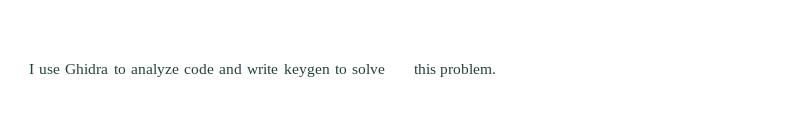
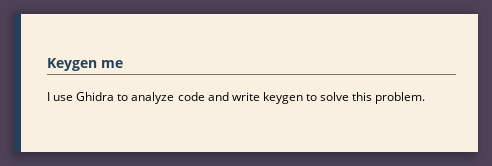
+ Keygen me

